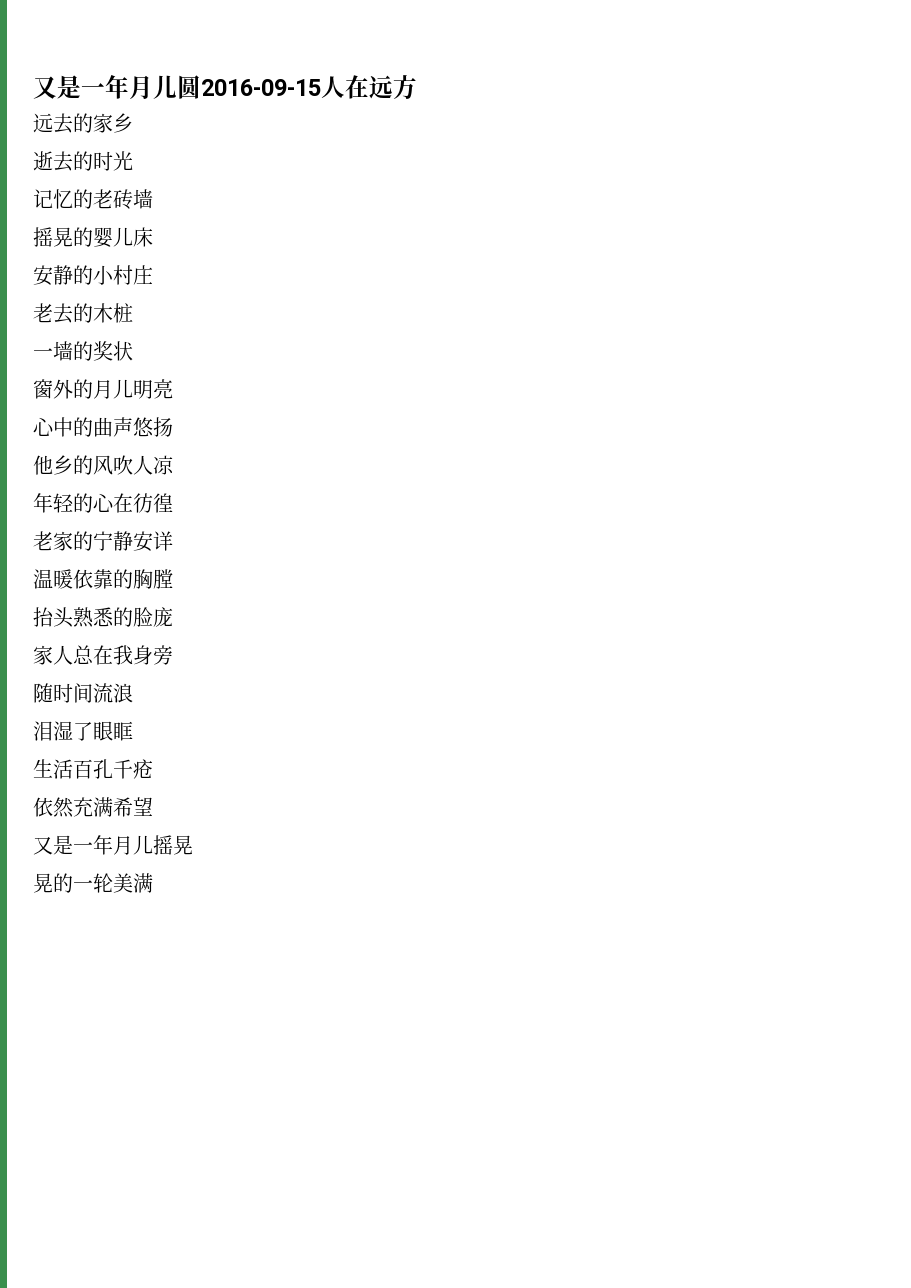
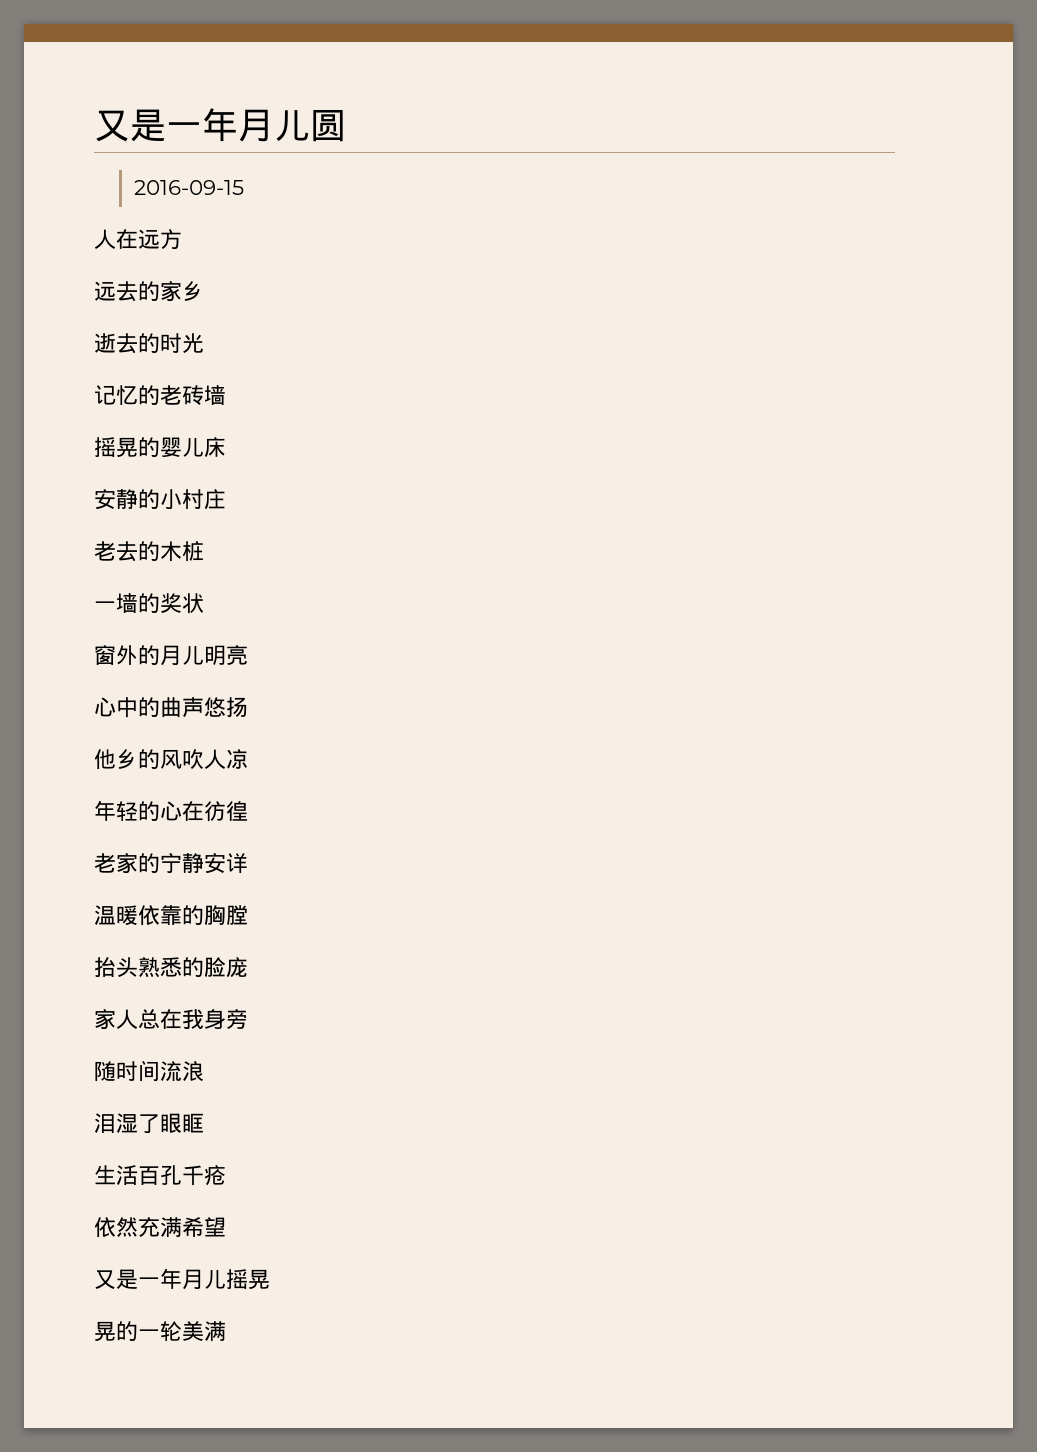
- 又是一年月儿圆2016-09-15人在远方
+ 又是一年月儿圆
+ 2016-09-15
+ 人在远方

